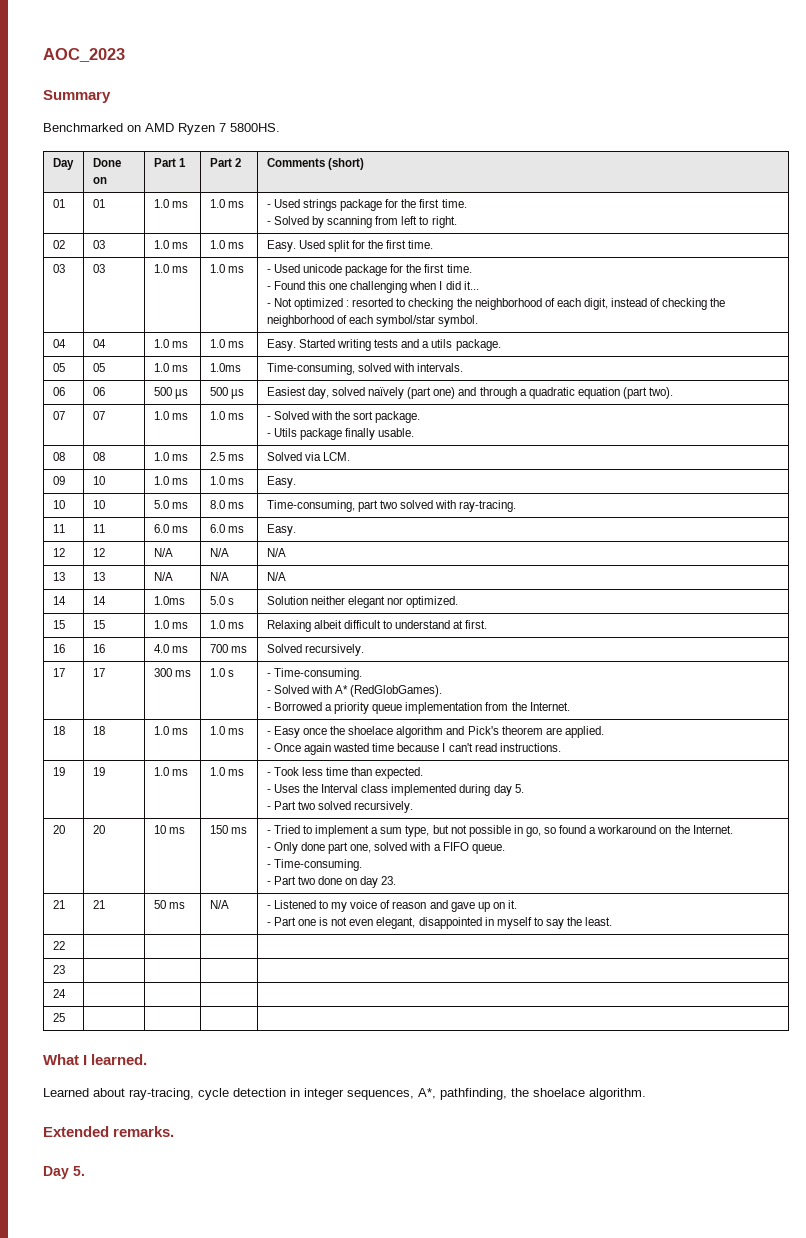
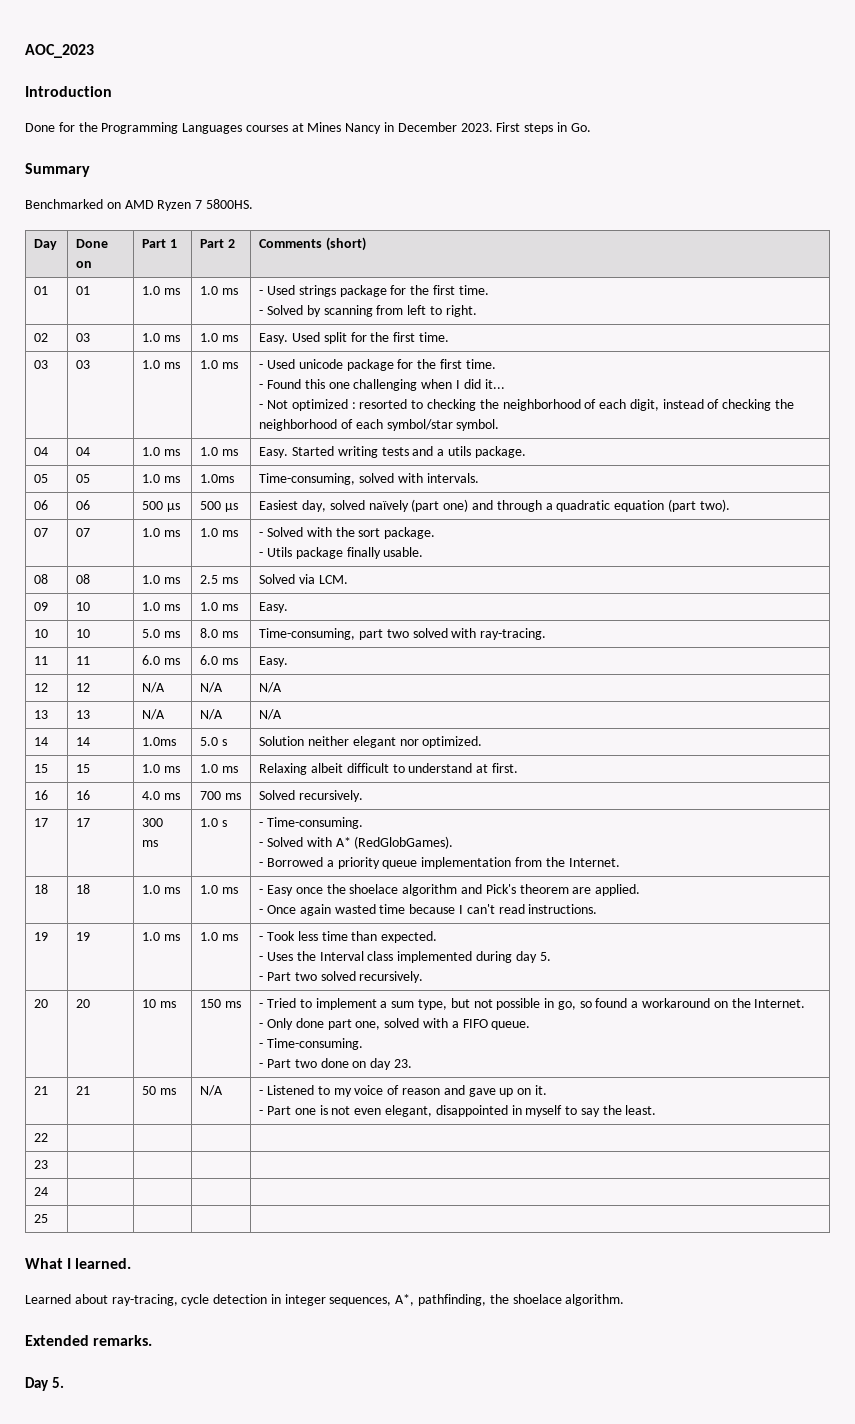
+ Introduction
+ Done for the Programming Languages courses at Mines Nancy in December 2023. First steps in Go.

